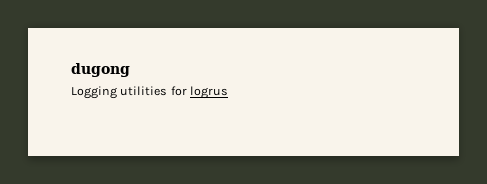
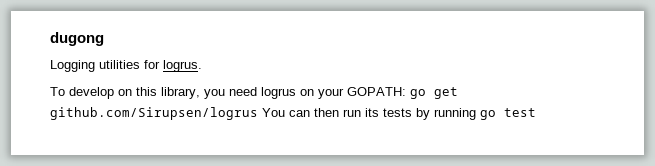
- Logging utilities for logrus
+ Logging utilities for logrus.
+ To develop on this library, you need logrus on your GOPATH: go get github.com/Sirupsen/logrus You can then run its tests by running go test

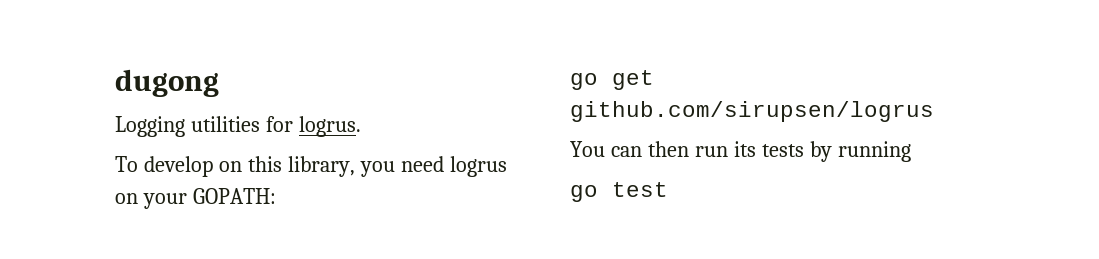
- To develop on this library, you need logrus on your GOPATH: go get github.com/Sirupsen/logrus You can then run its tests by running go test
+ To develop on this library, you need logrus on your GOPATH:
+ go get github.com/sirupsen/logrus
+ You can then run its tests by running
+ go test

